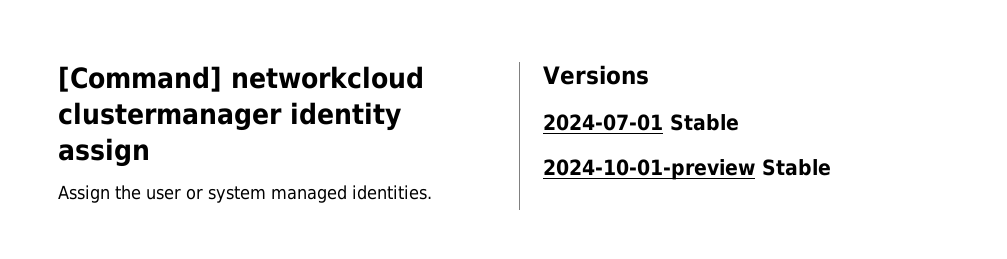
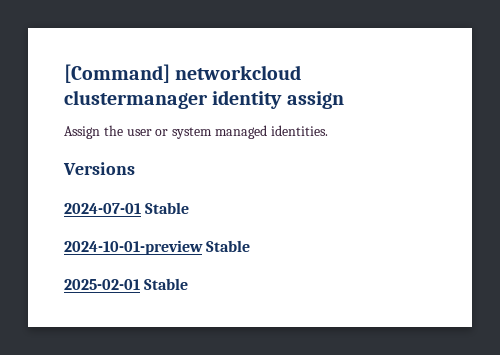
+ 2025-02-01 Stable

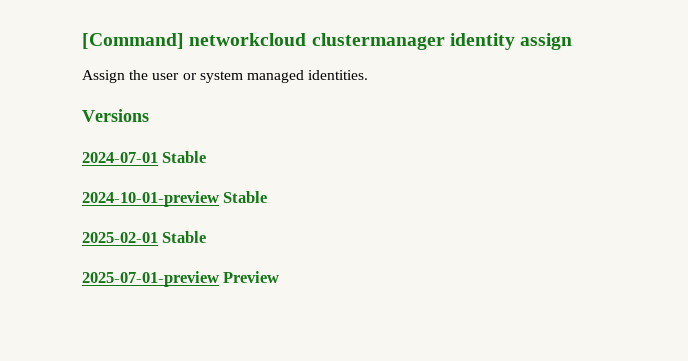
+ 2025-07-01-preview Preview

